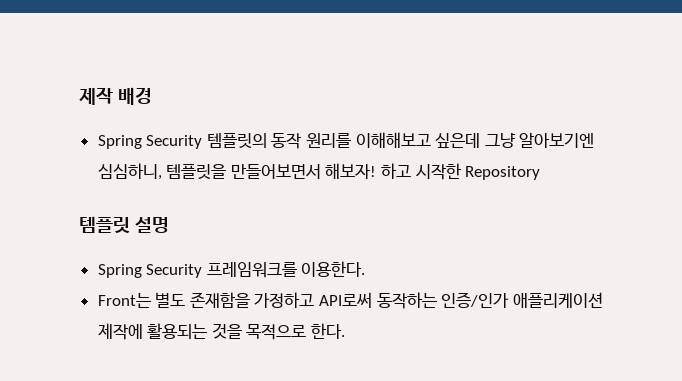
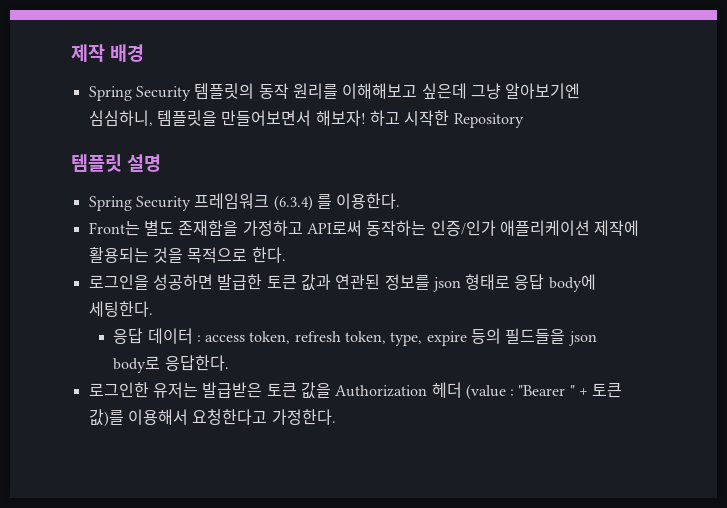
- Spring Security 프레임워크를 이용한다.
+ Spring Security 프레임워크 (6.3.4) 를 이용한다.
+ 로그인을 성공하면 발급한 토큰 값과 연관된 정보를 json 형태로 응답 body에 세팅한다.
+ 응답 데이터 : access token, refresh token, type, expire 등의 필드들을 json body로 응답한다.
+ 로그인한 유저는 발급받은 토큰 값을 Authorization 헤더 (value : "Bearer " + 토큰 값)를 이용해서 요청한다고 가정한다.

